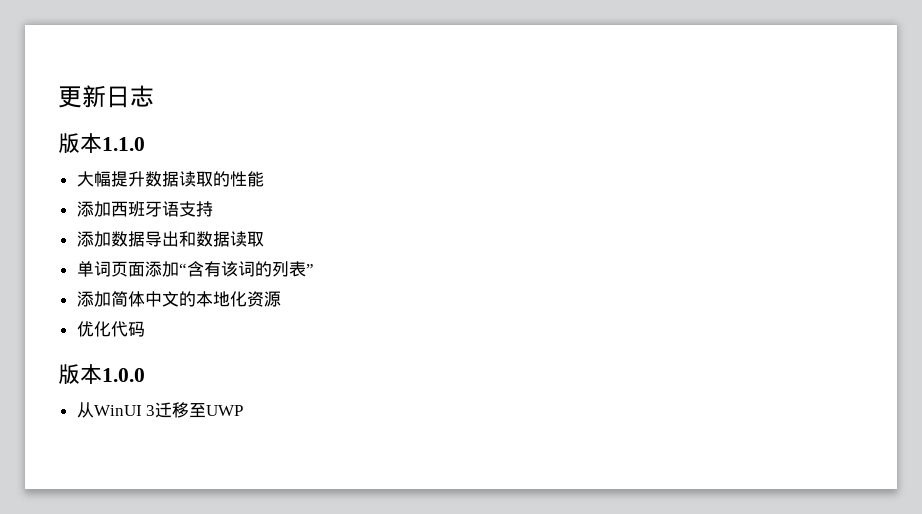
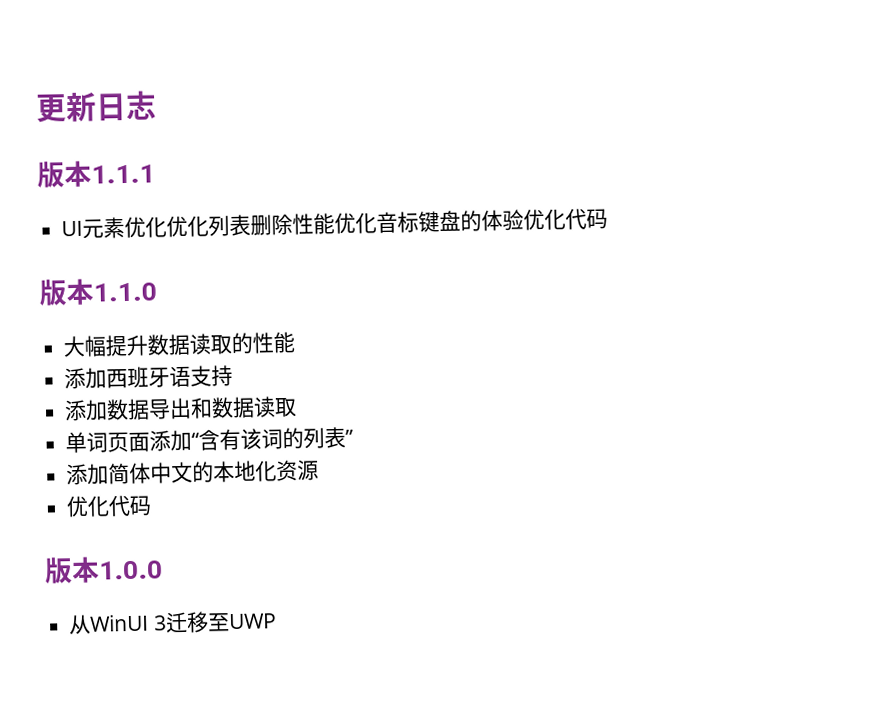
+ 版本1.1.1
+ UI元素优化优化列表删除性能优化音标键盘的体验优化代码

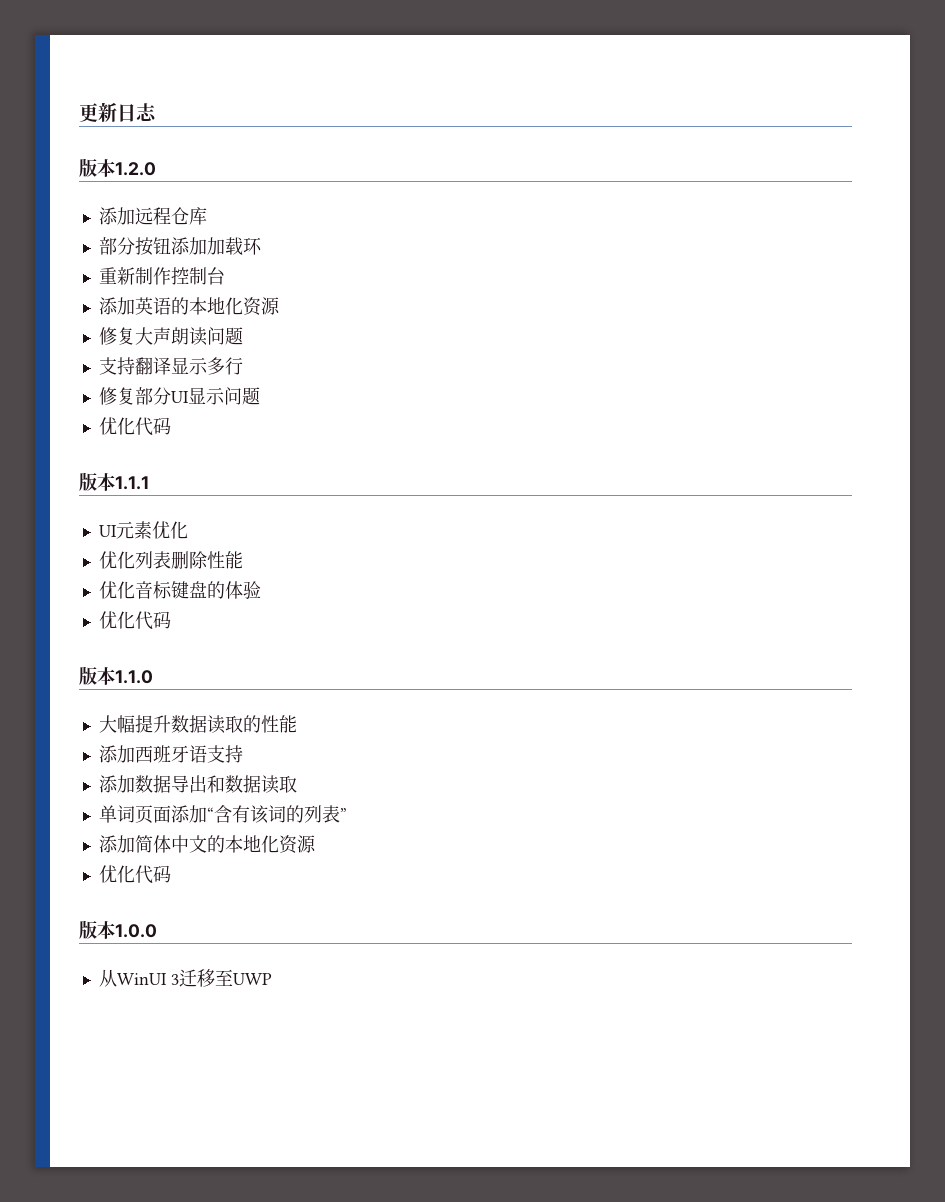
+ 版本1.2.0
+ 添加远程仓库
+ 部分按钮添加加载环
+ 重新制作控制台
+ 添加英语的本地化资源
+ 修复大声朗读问题
+ 支持翻译显示多行
+ 修复部分UI显示问题
+ 优化代码
- UI元素优化优化列表删除性能优化音标键盘的体验优化代码
+ UI元素优化
+ 优化列表删除性能
+ 优化音标键盘的体验
+ 优化代码

